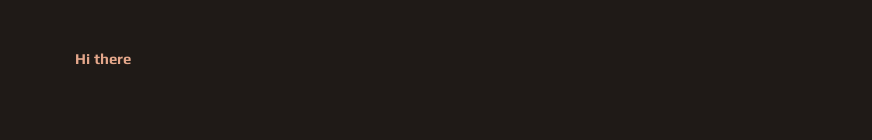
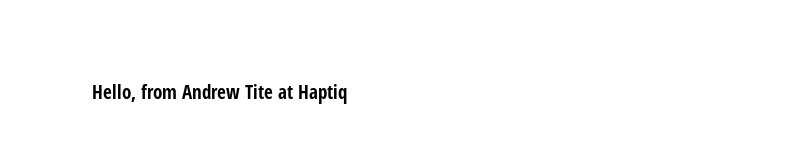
- Hi there
+ Hello, from Andrew Tite at Haptiq

